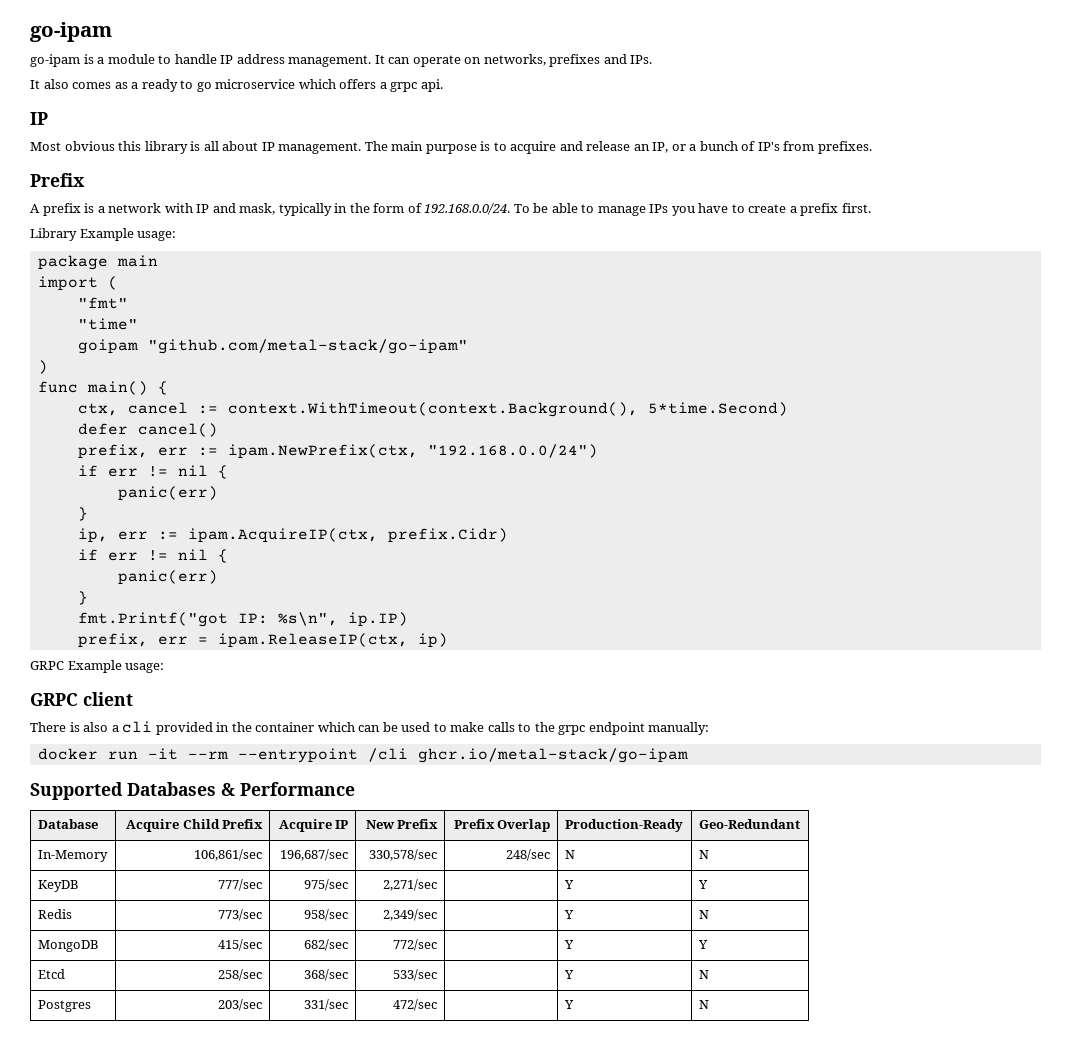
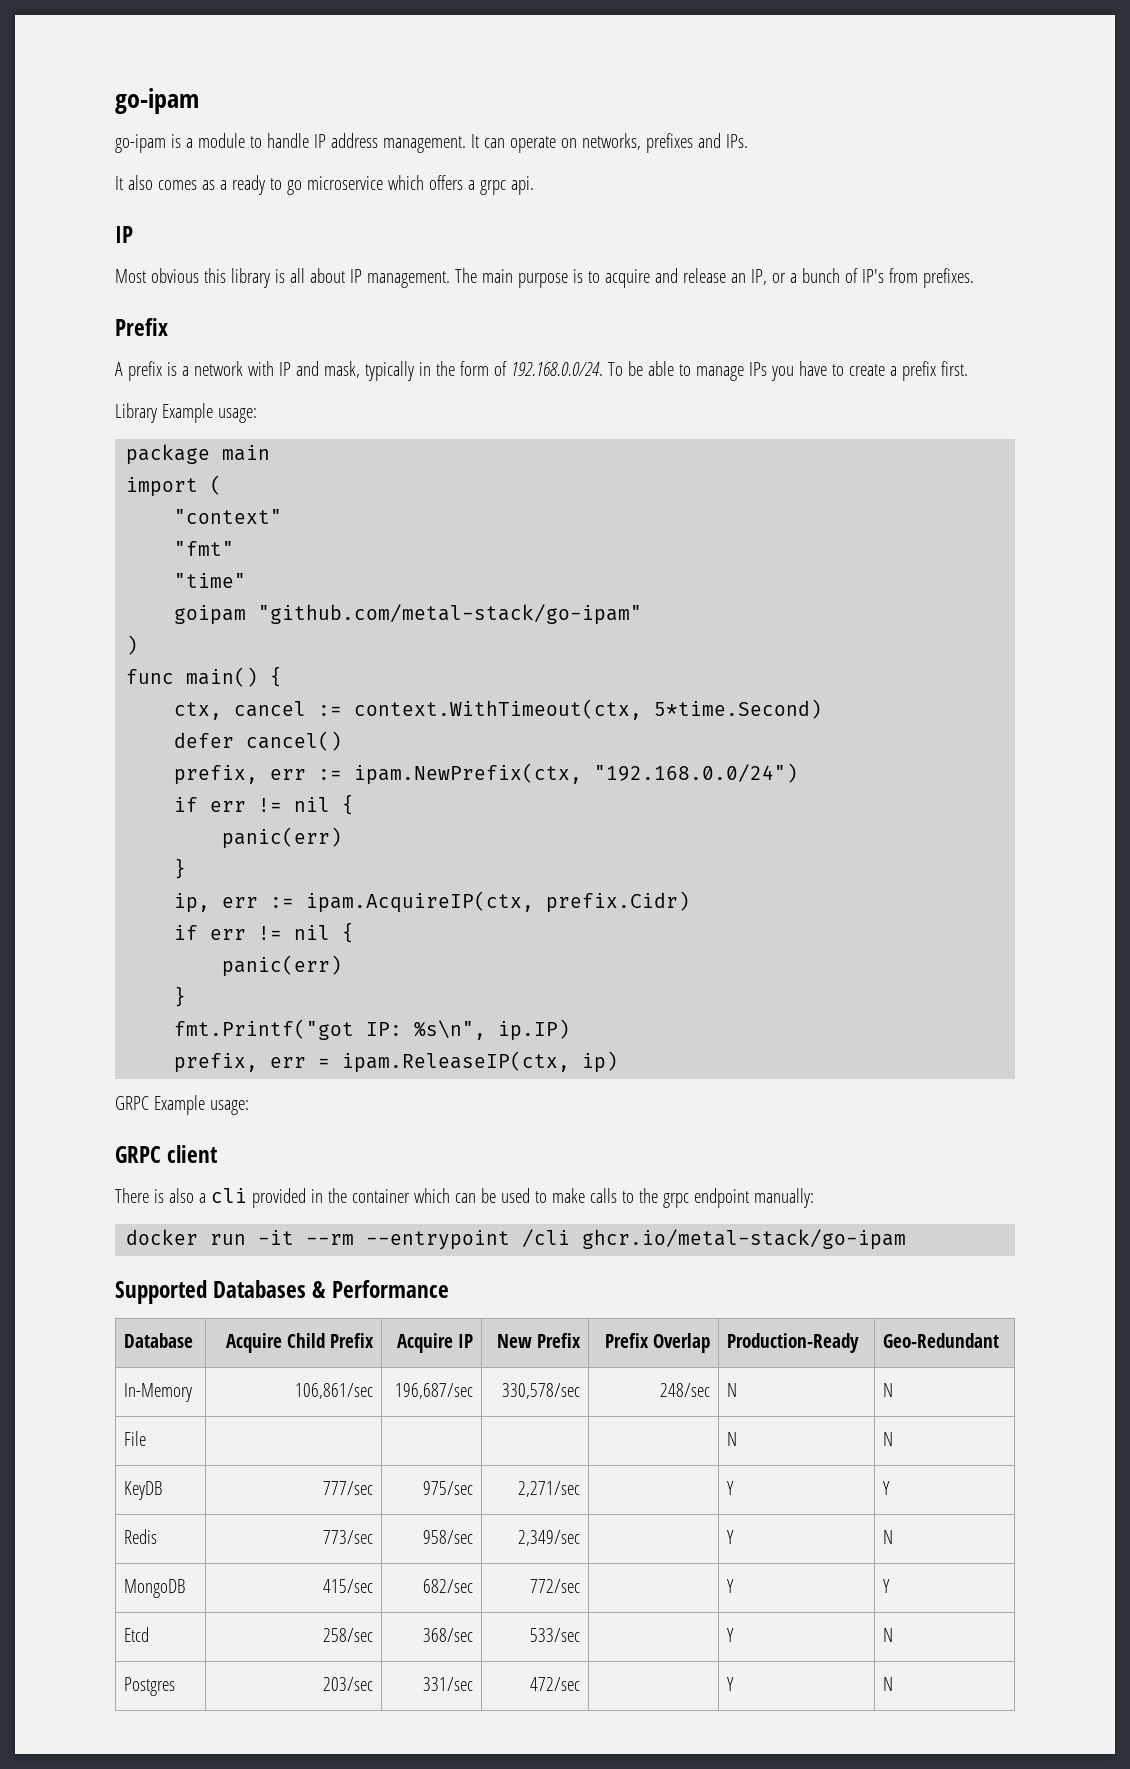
+ "context"
- ctx, cancel := context.WithTimeout(context.Background(), 5*time.Second)
+ ctx, cancel := context.WithTimeout(ctx, 5*time.Second)
+ File | | | | | N | N

